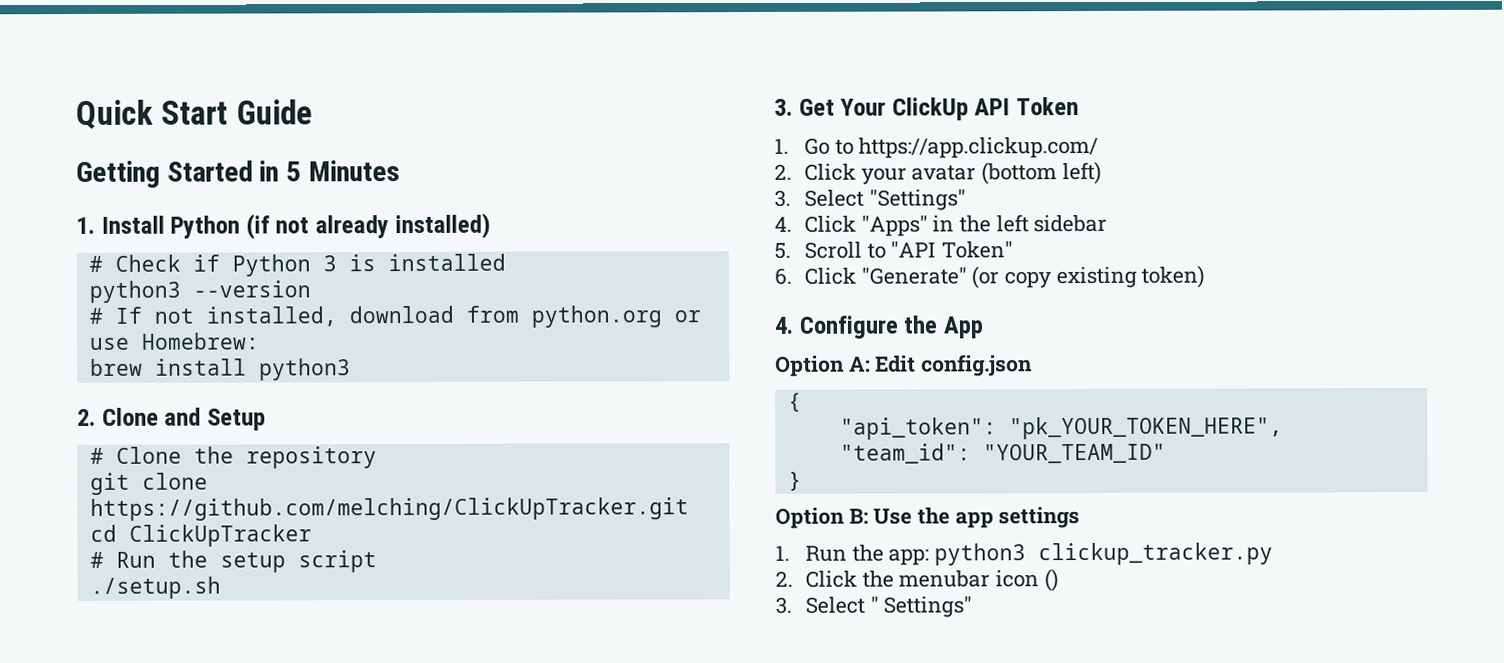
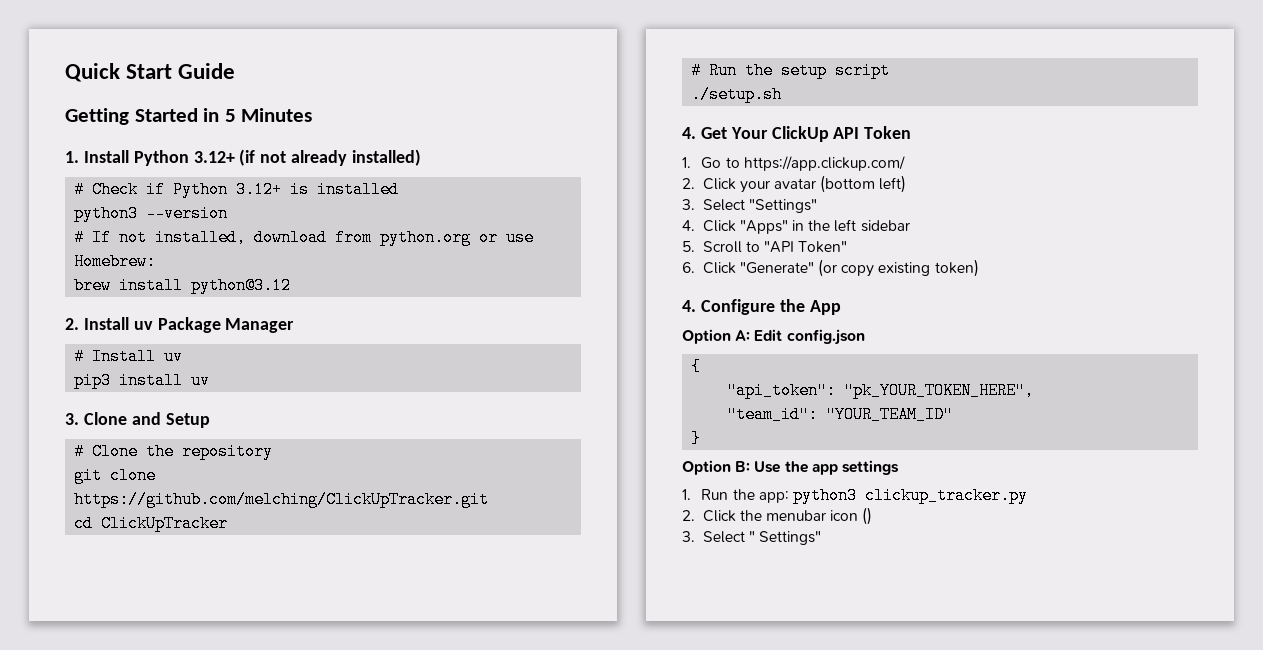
- 1. Install Python (if not already installed)
+ 1. Install Python 3.12+ (if not already installed)
- # Check if Python 3 is installed
+ # Check if Python 3.12+ is installed
- brew install python3
- 2. Clone and Setup
+ brew install python@3.12
+ 2. Install uv Package Manager
+ # Install uv
+ pip3 install uv
+ 3. Clone and Setup
- 3. Get Your ClickUp API Token
+ 4. Get Your ClickUp API Token

